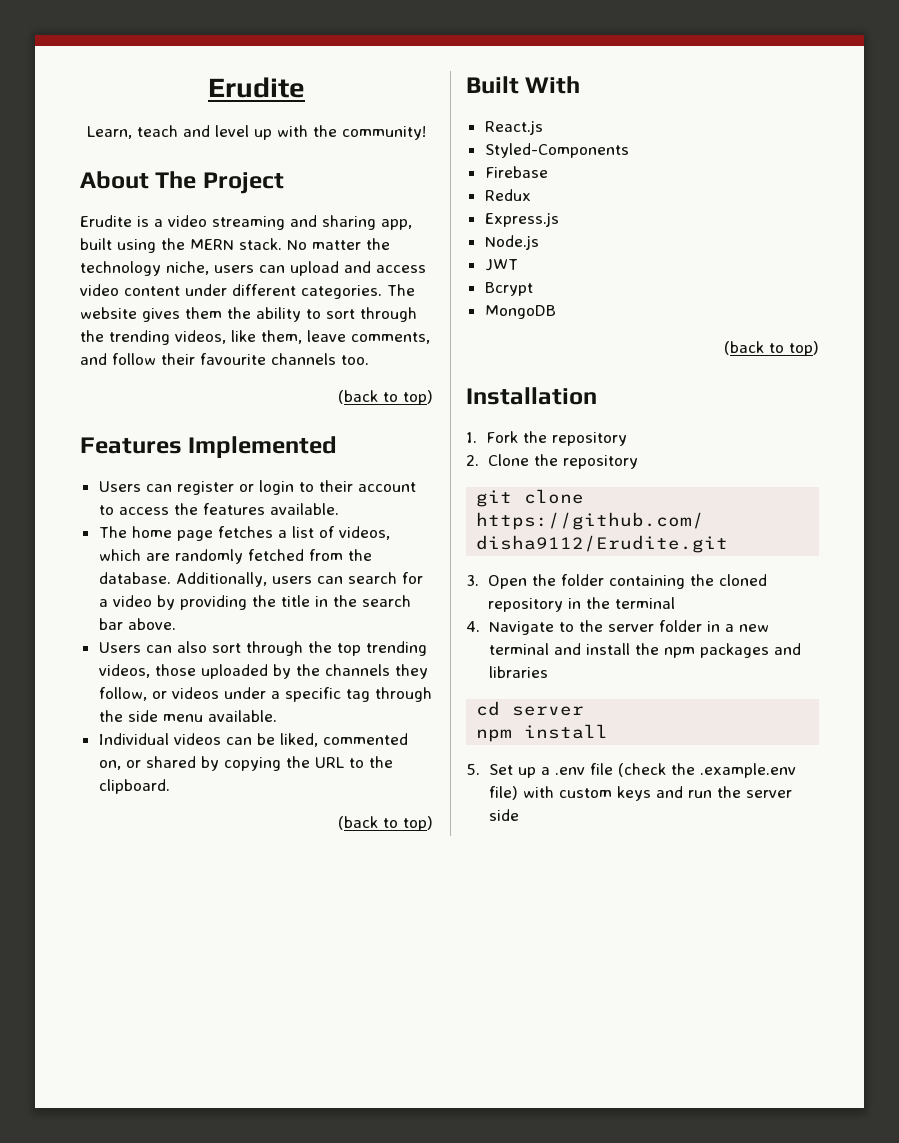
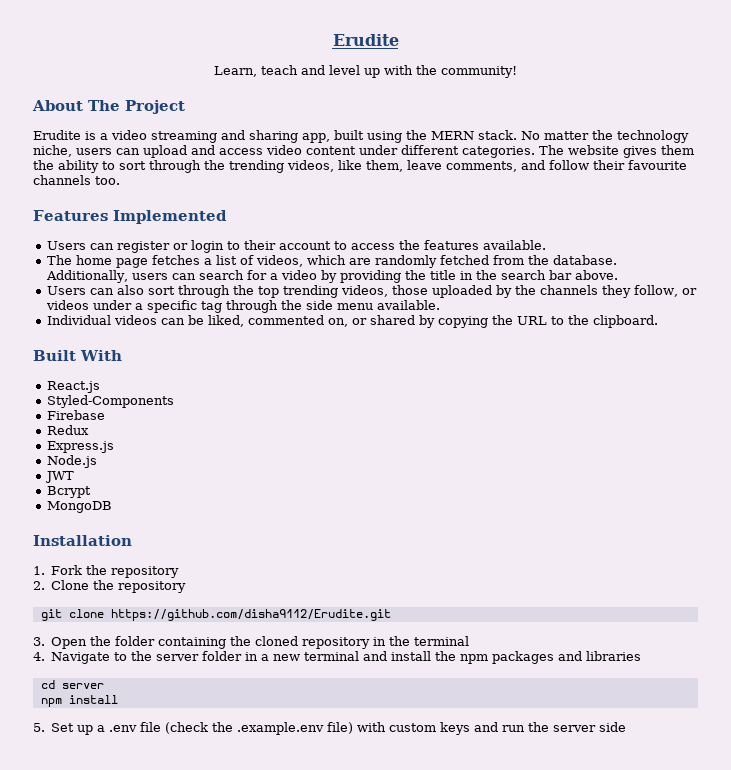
  The website gives them the ability to sort through the trending videos, like them, leave comments, and follow their favourite channels too.
- (back to top)
  Individual videos can be liked, commented on, or shared by copying the URL to the clipboard.
- (back to top)
  MongoDB
- (back to top)

